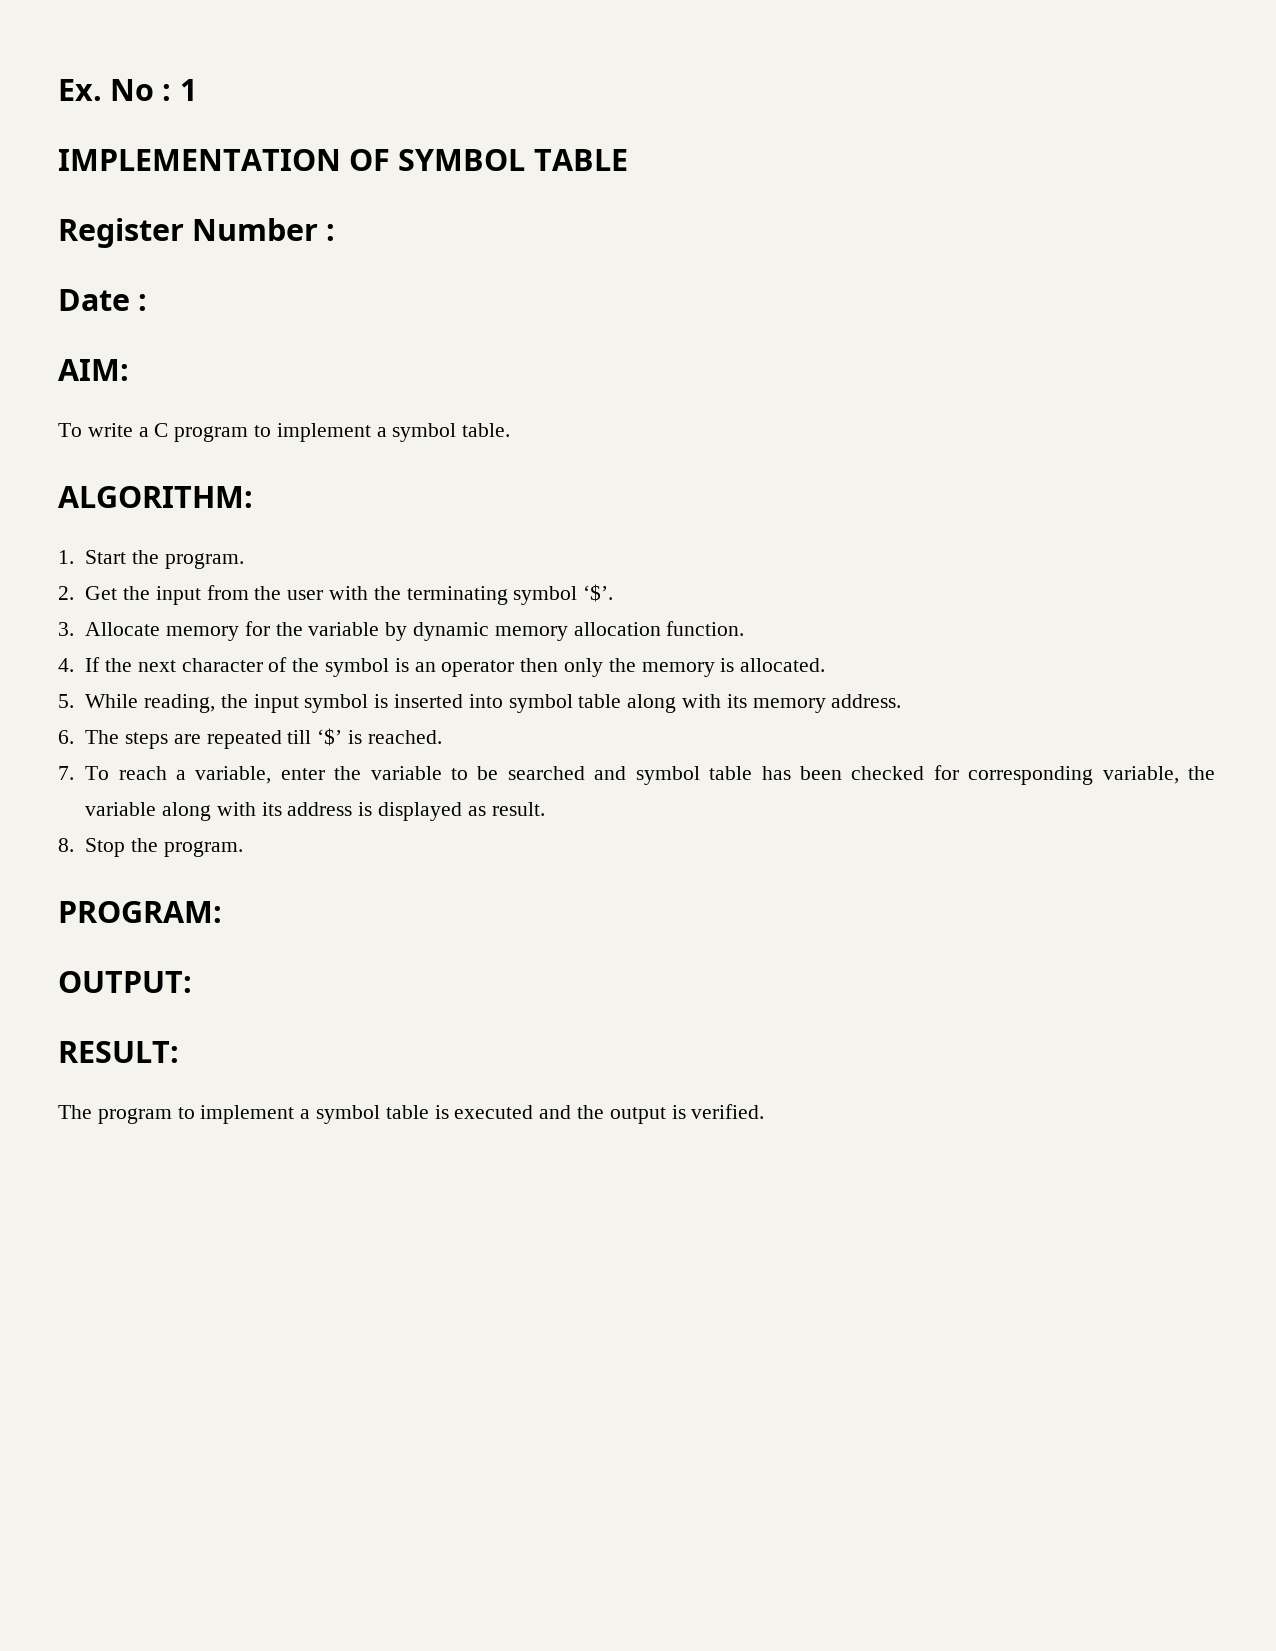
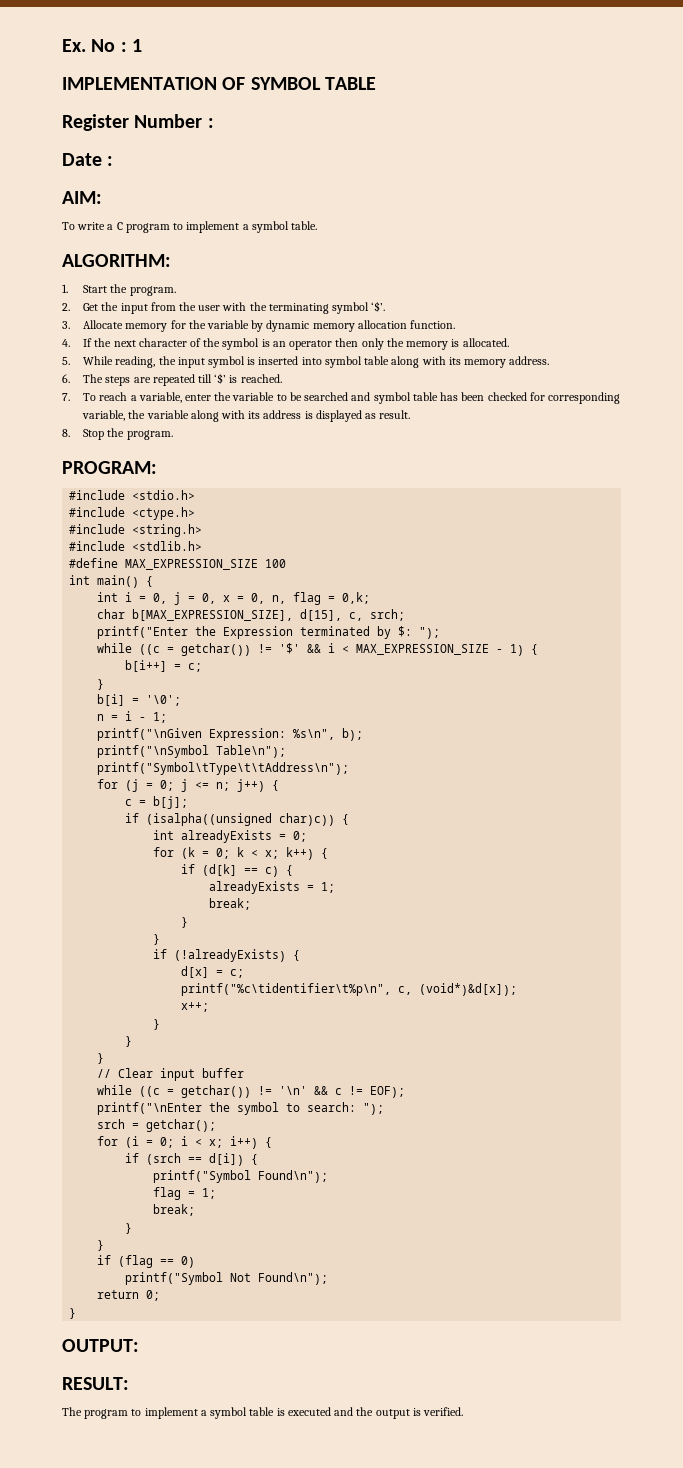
+ #include <stdio.h>
+ #include <ctype.h>
+ #include <string.h>
+ #include <stdlib.h>
+ #define MAX_EXPRESSION_SIZE 100
+ int main() {
+ int i = 0, j = 0, x = 0, n, flag = 0,k;
+ char b[MAX_EXPRESSION_SIZE], d[15], c, srch;
+ printf("Enter the Expression terminated by $: ");
+ while ((c = getchar()) != '$' && i < MAX_EXPRESSION_SIZE - 1) {
+ b[i++] = c;
+ }
+ b[i] = '\0';
+ n = i - 1;
+ printf("\nGiven Expression: %s\n", b);
+ printf("\nSymbol Table\n");
+ printf("Symbol\tType\t\tAddress\n");
+ for (j = 0; j <= n; j++) {
+ c = b[j];
+ if (isalpha((unsigned char)c)) {
+ int alreadyExists = 0;
+ for (k = 0; k < x; k++) {
+ if (d[k] == c) {
+ alreadyExists = 1;
+ break;
+ }
+ }
+ if (!alreadyExists) {
+ d[x] = c;
+ printf("%c\tidentifier\t%p\n", c, (void*)&d[x]);
+ x++;
+ }
+ }
+ }
+ // Clear input buffer
+ while ((c = getchar()) != '\n' && c != EOF);
+ printf("\nEnter the symbol to search: ");
+ srch = getchar();
+ for (i = 0; i < x; i++) {
+ if (srch == d[i]) {
+ printf("Symbol Found\n");
+ flag = 1;
+ break;
+ }
+ }
+ if (flag == 0)
+ printf("Symbol Not Found\n");
+ return 0;
+ }

